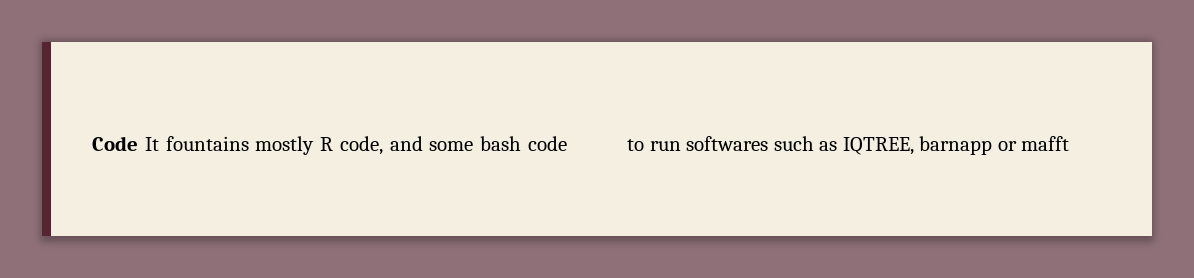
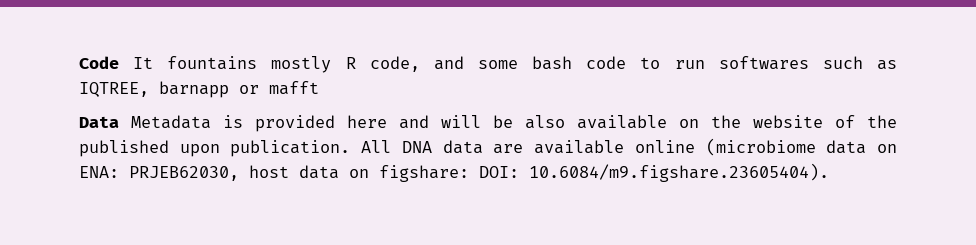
+ Data Metadata is provided here and will be also available on the website of the published upon publication. All DNA data are available online (microbiome data on ENA: PRJEB62030, host data on figshare: DOI: 10.6084/m9.figshare.23605404).

